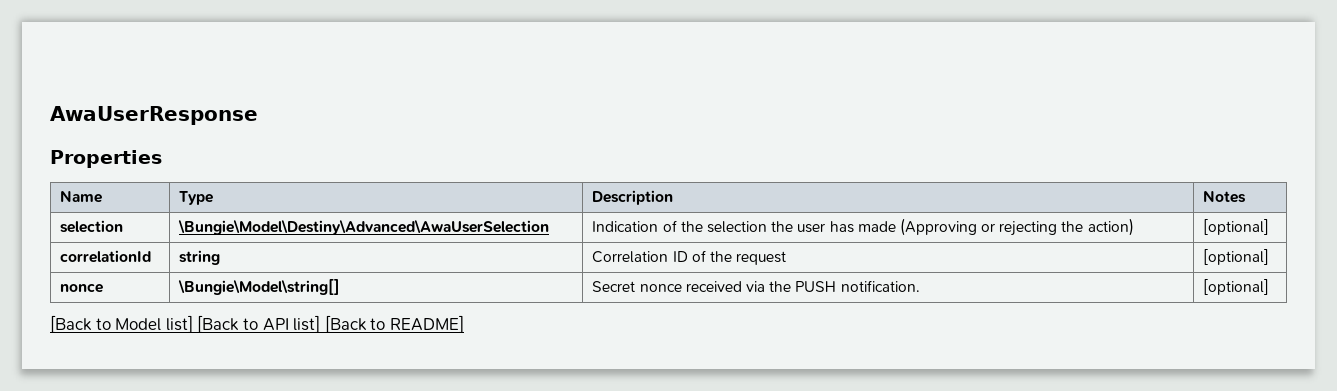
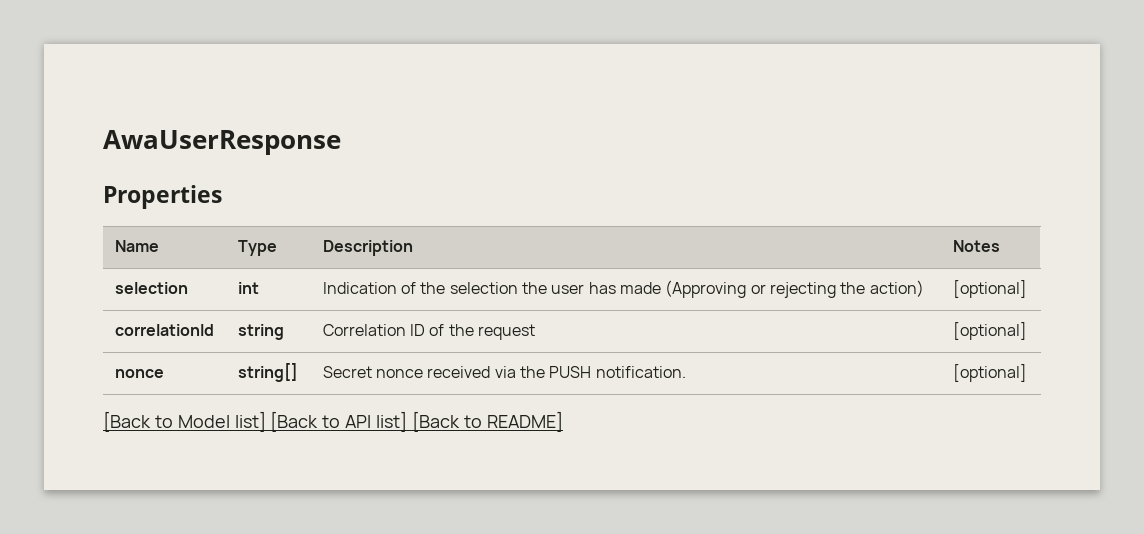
- selection | \Bungie\Model\Destiny\Advanced\AwaUserSelection | Indication of the selection the user has made (Approving or rejecting the action) | [optional]
+ selection | int | Indication of the selection the user has made (Approving or rejecting the action) | [optional]
- nonce | \Bungie\Model\string[] | Secret nonce received via the PUSH notification. | [optional]
+ nonce | string[] | Secret nonce received via the PUSH notification. | [optional]

